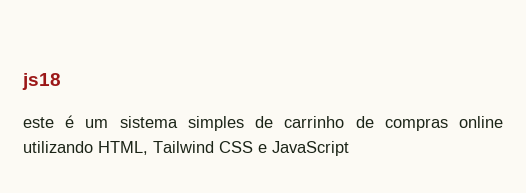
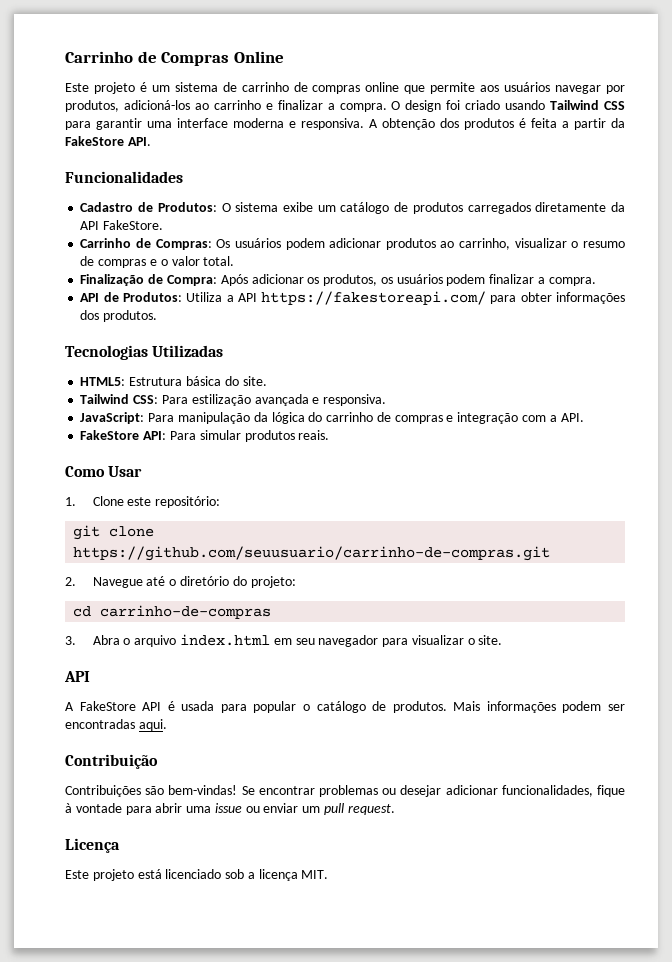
- js18
- este é um sistema simples de carrinho de compras online utilizando HTML, Tailwind CSS e JavaScript
+ Carrinho de Compras Online
+ Este projeto é um sistema de carrinho de compras online que permite aos usuários navegar por produtos, adicioná-los ao carrinho e finalizar a compra. O design foi criado usando Tailwind CSS para garantir uma interface moderna e responsiva. A obtenção dos produtos é feita a partir da FakeStore API.
+ Funcionalidades
+ Cadastro de Produtos: O sistema exibe um catálogo de produtos carregados diretamente da API FakeStore.
+ Carrinho de Compras: Os usuários podem adicionar produtos ao carrinho, visualizar o resumo de compras e o valor total.
+ Finalização de Compra: Após adicionar os produtos, os usuários podem finalizar a compra.
+ API de Produtos: Utiliza a API https://fakestoreapi.com/ para obter informações dos produtos.
+ Tecnologias Utilizadas
+ HTML5: Estrutura básica do site.
+ Tailwind CSS: Para estilização avançada e responsiva.
+ JavaScript: Para manipulação da lógica do carrinho de compras e integração com a API.
+ FakeStore API: Para simular produtos reais.
+ Como Usar
+ 1. Clone este repositório:
+ git clone https://github.com/seuusuario/carrinho-de-compras.git
+ 2. Navegue até o diretório do projeto:
+ cd carrinho-de-compras
+ 3. Abra o arquivo index.html em seu navegador para visualizar o site.
+ API
+ A FakeStore API é usada para popular o catálogo de produtos. Mais informações podem ser encontradas aqui.
+ Contribuição
+ Contribuições são bem-vindas! Se encontrar problemas ou desejar adicionar funcionalidades, fique à vontade para abrir uma issue ou enviar um pull request.
+ Licença
+ Este projeto está licenciado sob a licença MIT.

